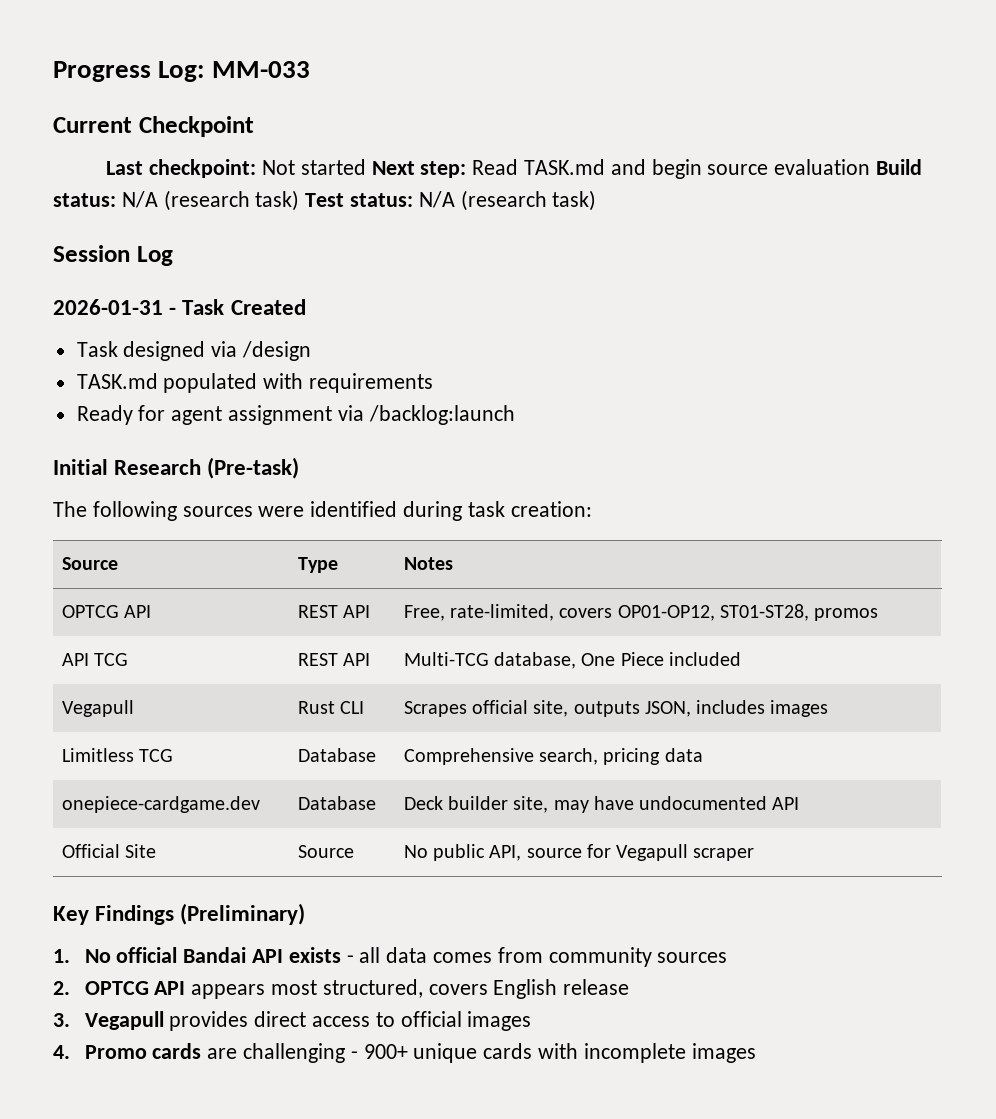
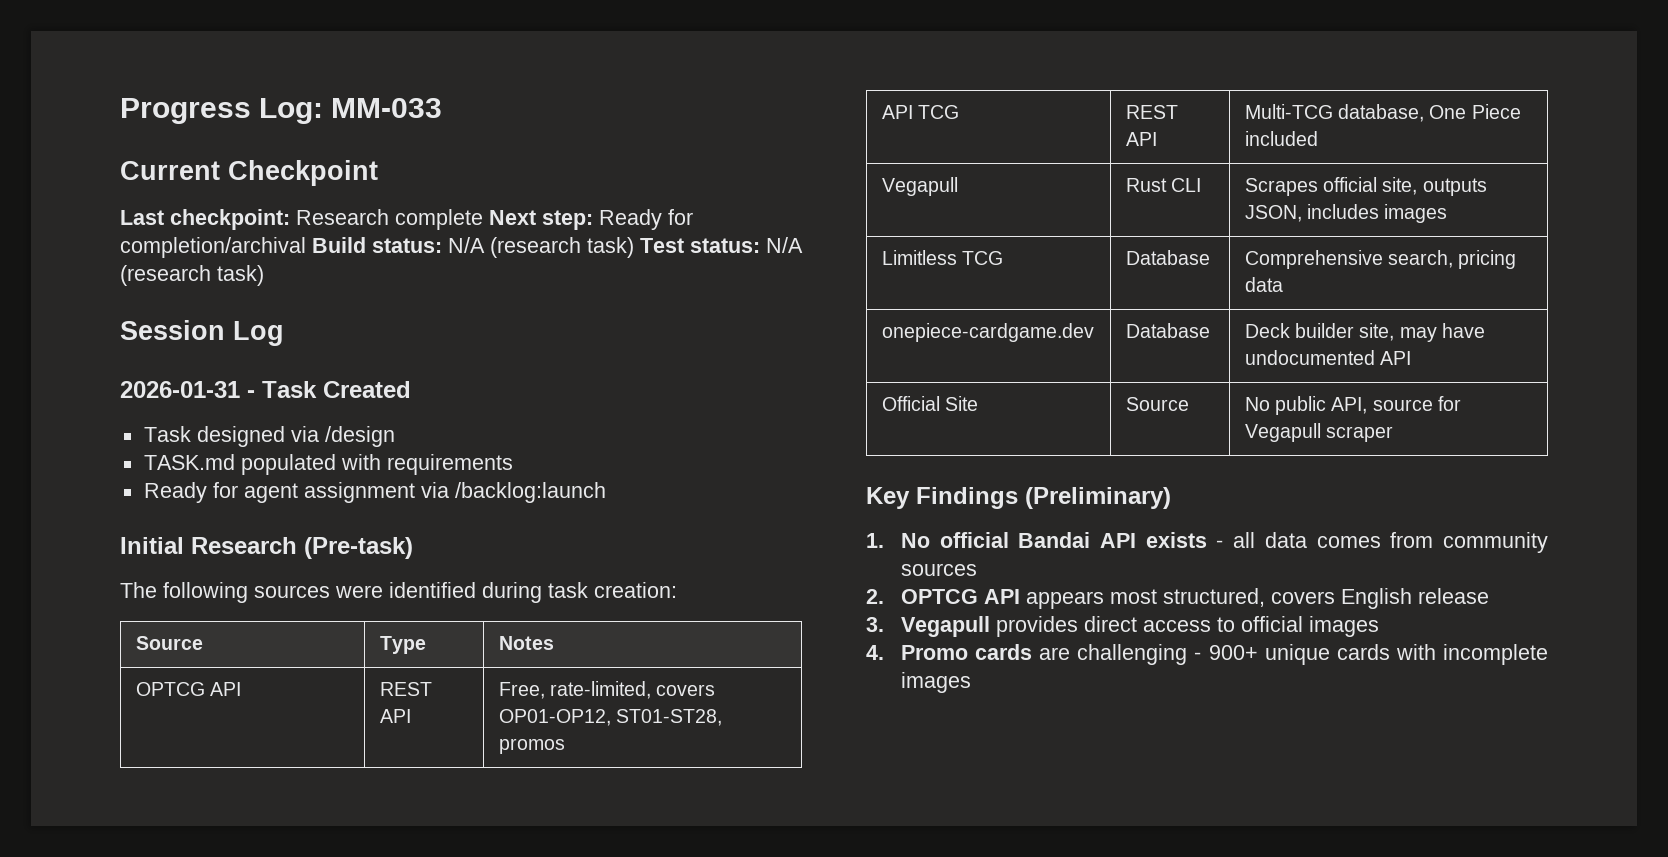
- Last checkpoint: Not started Next step: Read TASK.md and begin source evaluation Build status: N/A (research task) Test status: N/A (research task)
+ Last checkpoint: Research complete Next step: Ready for completion/archival Build status: N/A (research task) Test status: N/A (research task)

